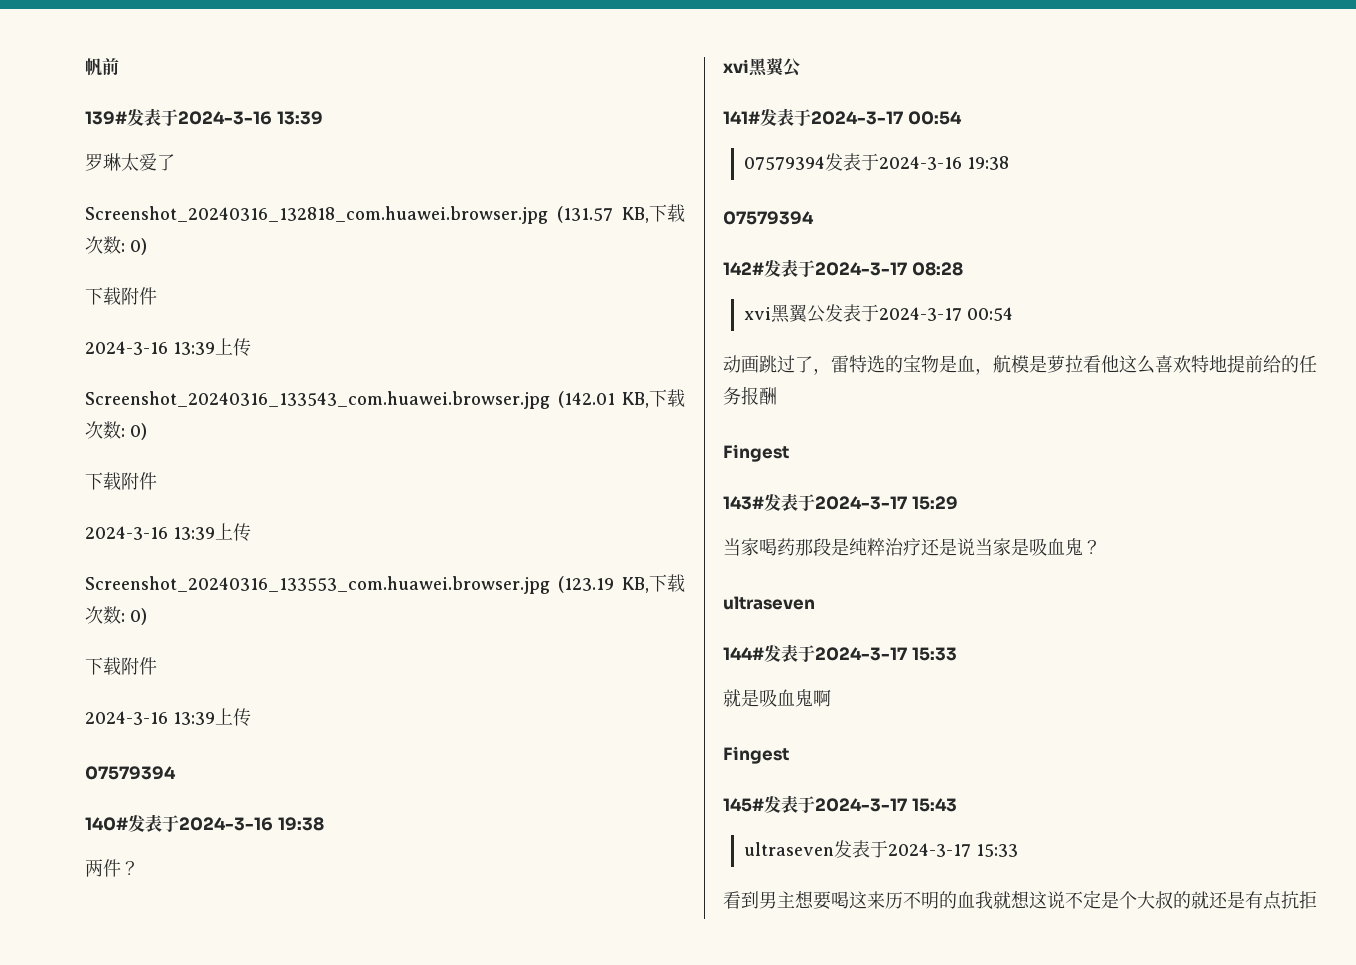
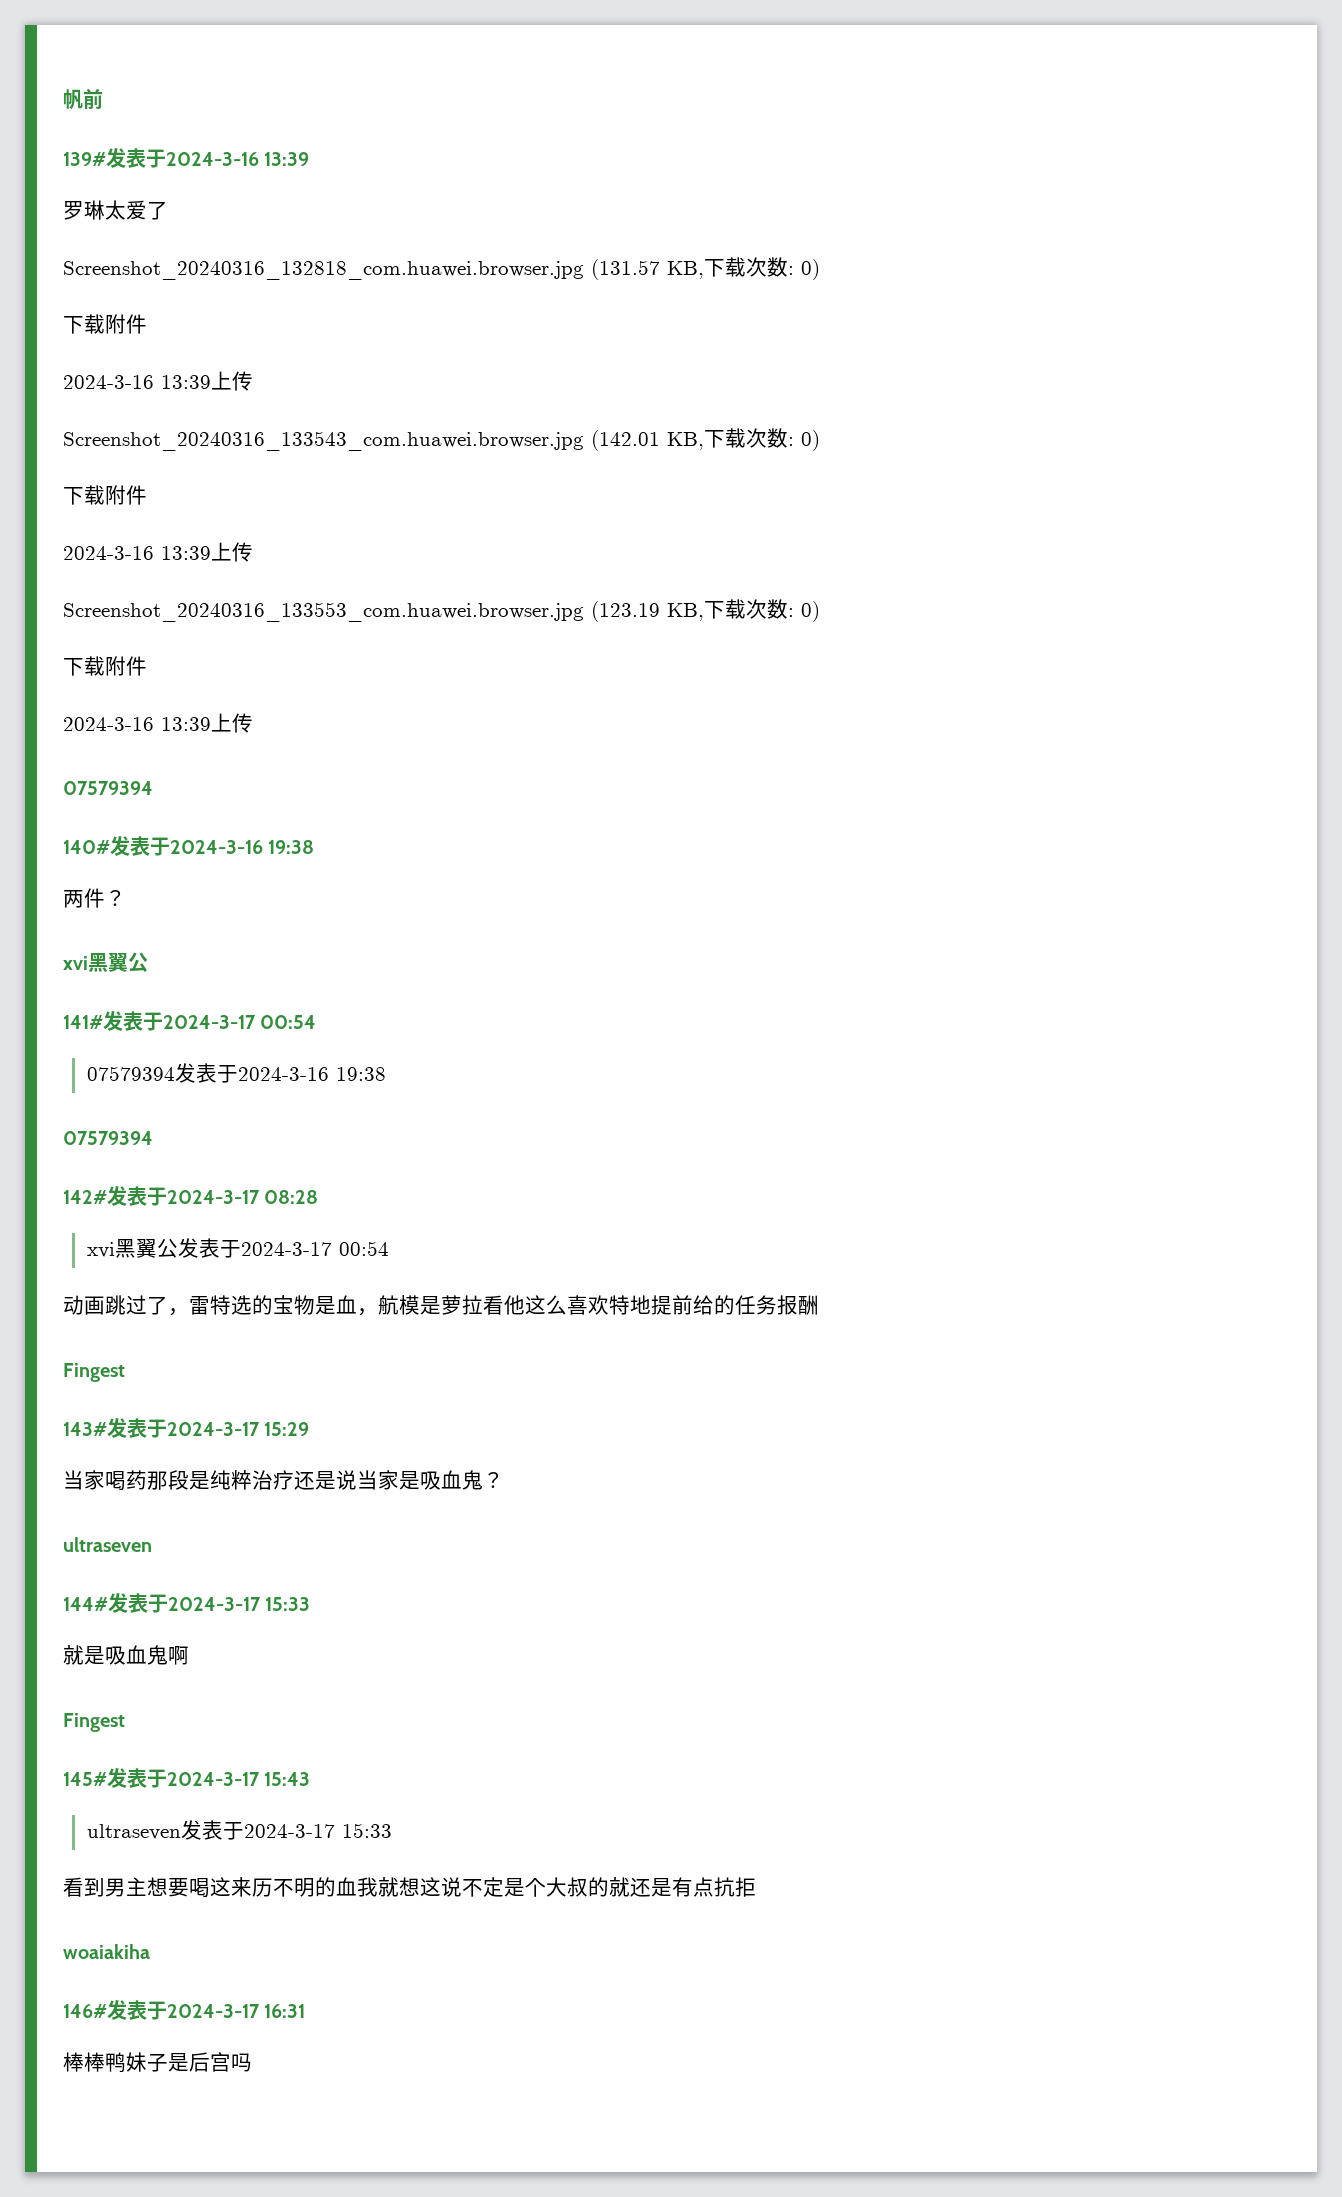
+ woaiakiha
+ 146#发表于2024-3-17 16:31
+ 棒棒鸭妹子是后宫吗

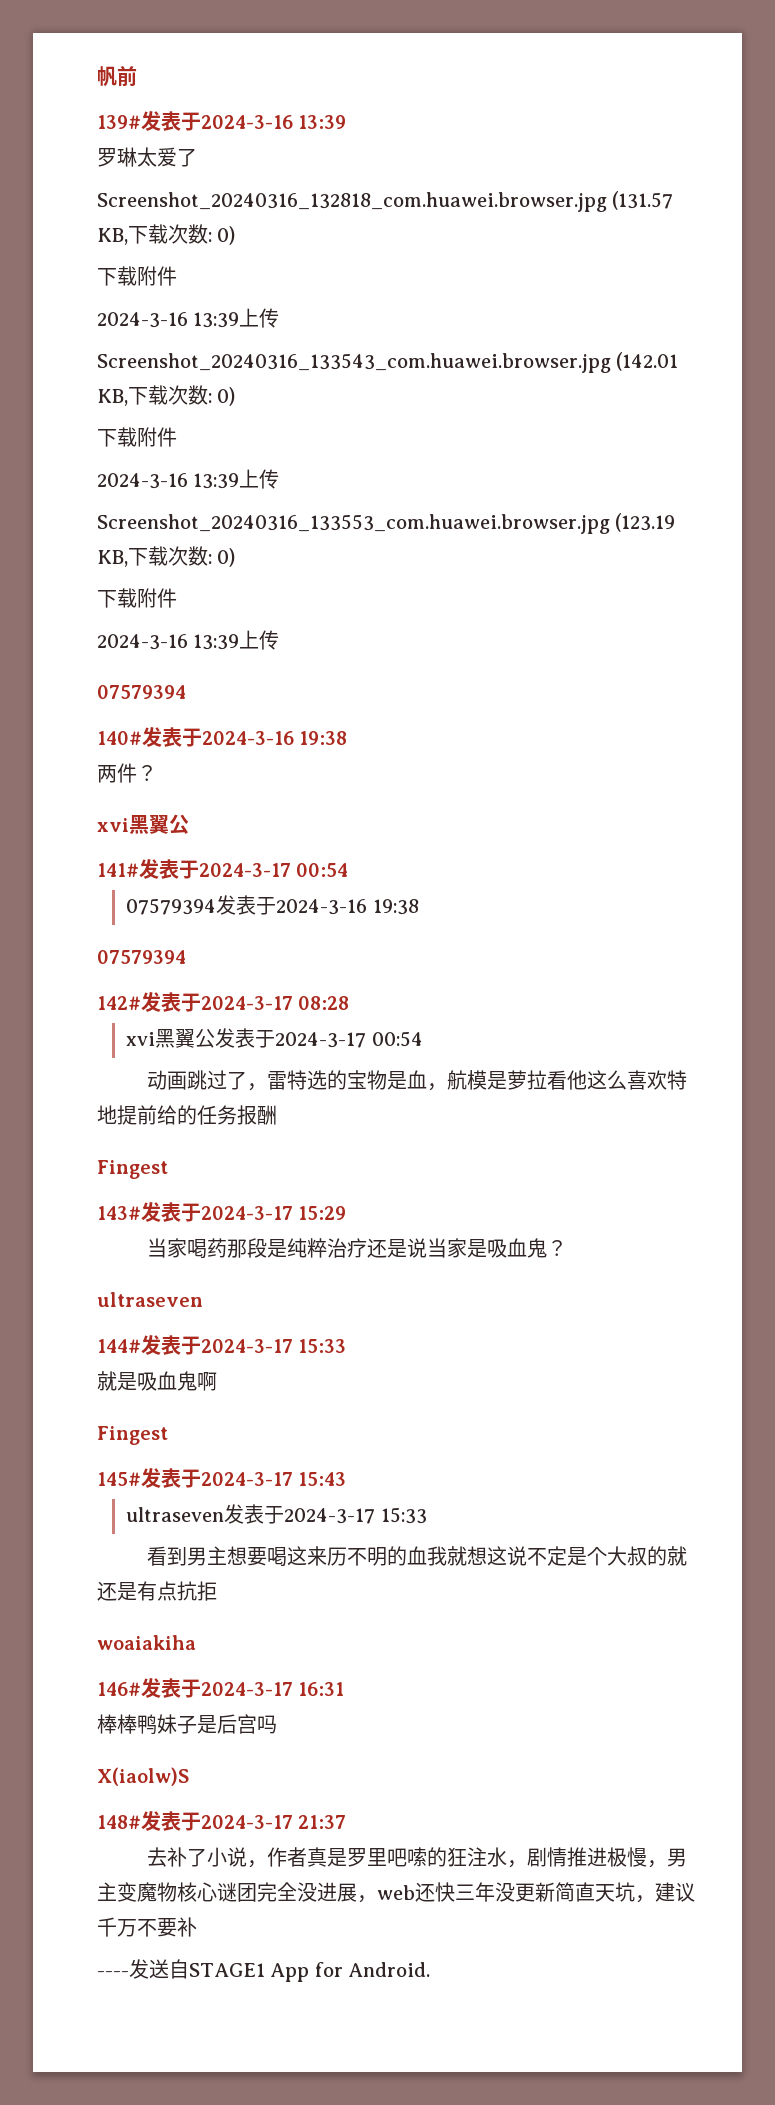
+ X(iaolw)S
+ 148#发表于2024-3-17 21:37
+ 去补了小说，作者真是罗里吧嗦的狂注水，剧情推进极慢，男主变魔物核心谜团完全没进展，web还快三年没更新简直天坑，建议千万不要补
+ ----发送自STAGE1 App for Android.

